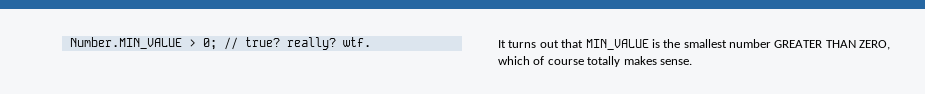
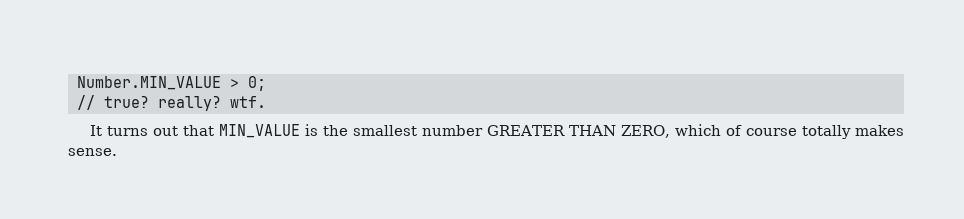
- Number.MIN_VALUE > 0; // true? really? wtf.
+ Number.MIN_VALUE > 0;
+ // true? really? wtf.

